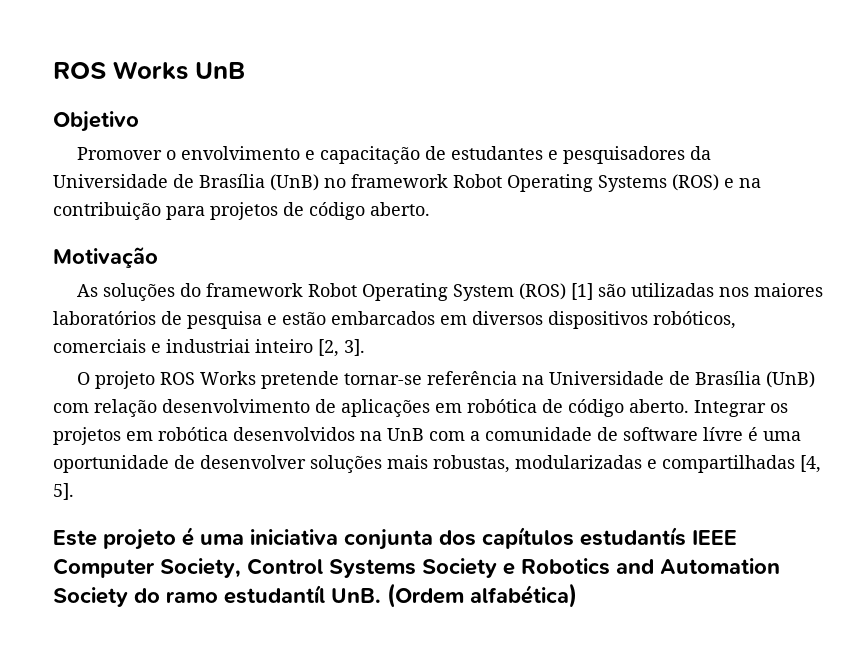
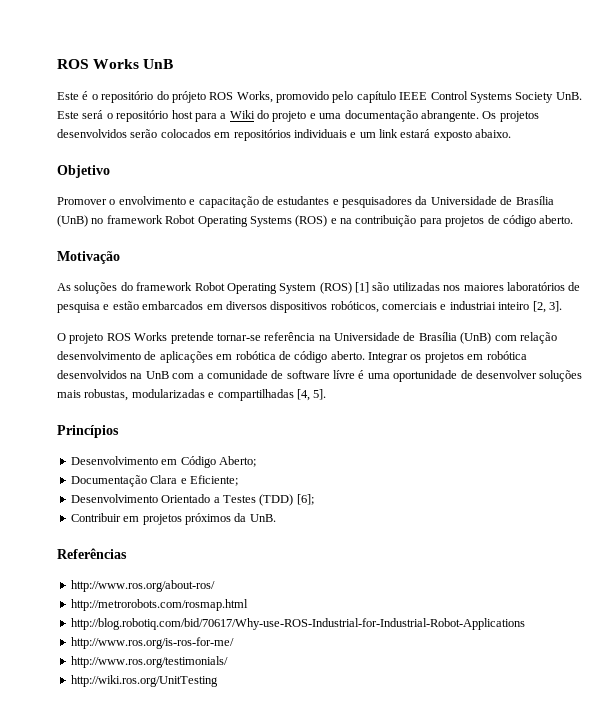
+ Este é o repositório do prójeto ROS Works, promovido pelo capítulo IEEE Control Systems Society UnB. Este será o repositório host para a Wiki do projeto e uma documentação abrangente. Os projetos desenvolvidos serão colocados em repositórios individuais e um link estará exposto abaixo.
- Este projeto é uma iniciativa conjunta dos capítulos estudantís IEEE Computer Society, Control Systems Society e Robotics and Automation Society do ramo estudantíl UnB. (Ordem alfabética)
+ Princípios
+ Desenvolvimento em Código Aberto;
+ Documentação Clara e Eficiente;
+ Desenvolvimento Orientado a Testes (TDD) [6];
+ Contribuir em projetos próximos da UnB.
+ Referências
+ http://www.ros.org/about-ros/
+ http://metrorobots.com/rosmap.html
+ http://blog.robotiq.com/bid/70617/Why-use-ROS-Industrial-for-Industrial-Robot-Applications
+ http://www.ros.org/is-ros-for-me/
+ http://www.ros.org/testimonials/
+ http://wiki.ros.org/UnitTesting

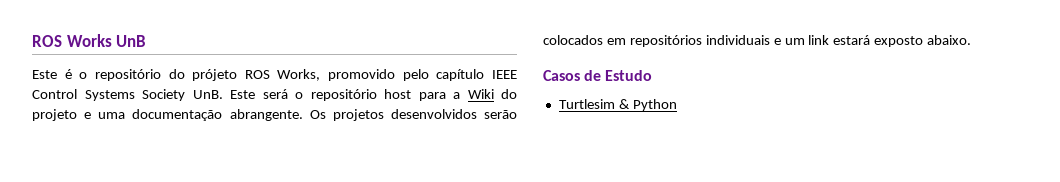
- Objetivo
- Promover o envolvimento e capacitação de estudantes e pesquisadores da Universidade de Brasília (UnB) no framework Robot Operating Systems (ROS) e na contribuição para projetos de código aberto.
- Motivação
- As soluções do framework Robot Operating System (ROS) [1] são utilizadas nos maiores laboratórios de pesquisa e estão embarcados em diversos dispositivos robóticos, comerciais e industriai inteiro [2, 3].
- O projeto ROS Works pretende tornar-se referência na Universidade de Brasília (UnB) com relação desenvolvimento de aplicações em robótica de código aberto. Integrar os projetos em robótica desenvolvidos na UnB com a comunidade de software lívre é uma oportunidade de desenvolver soluções mais robustas, modularizadas e compartilhadas [4, 5].
- Princípios
- Desenvolvimento em Código Aberto;
- Documentação Clara e Eficiente;
- Desenvolvimento Orientado a Testes (TDD) [6];
- Contribuir em projetos próximos da UnB.
- Referências
- http://www.ros.org/about-ros/
- http://metrorobots.com/rosmap.html
- http://blog.robotiq.com/bid/70617/Why-use-ROS-Industrial-for-Industrial-Robot-Applications
- http://www.ros.org/is-ros-for-me/
- http://www.ros.org/testimonials/
- http://wiki.ros.org/UnitTesting
+ Casos de Estudo
+ Turtlesim & Python

